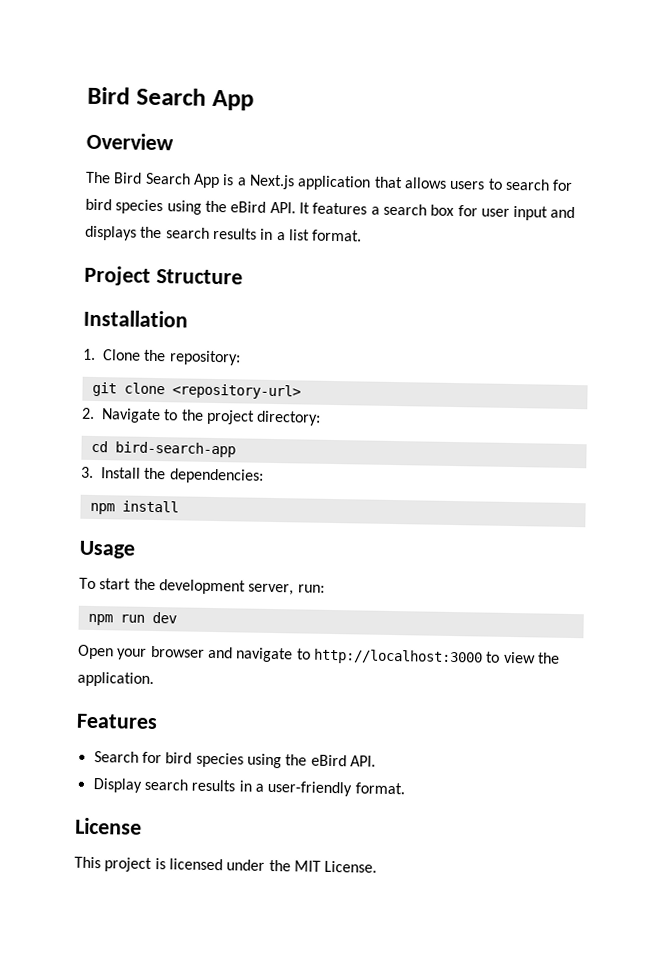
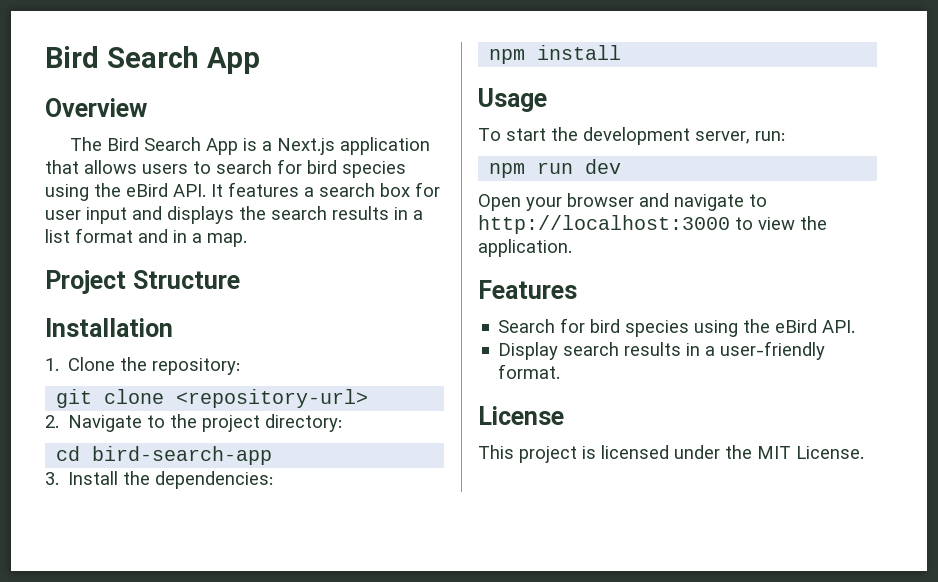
- The Bird Search App is a Next.js application that allows users to search for bird species using the eBird API. It features a search box for user input and displays the search results in a list format.
+ The Bird Search App is a Next.js application that allows users to search for bird species using the eBird API. It features a search box for user input and displays the search results in a list format and in a map.

